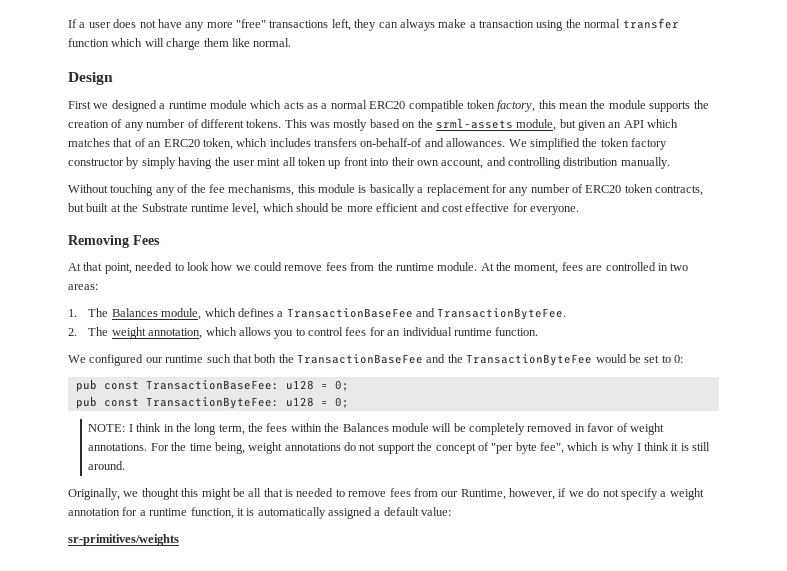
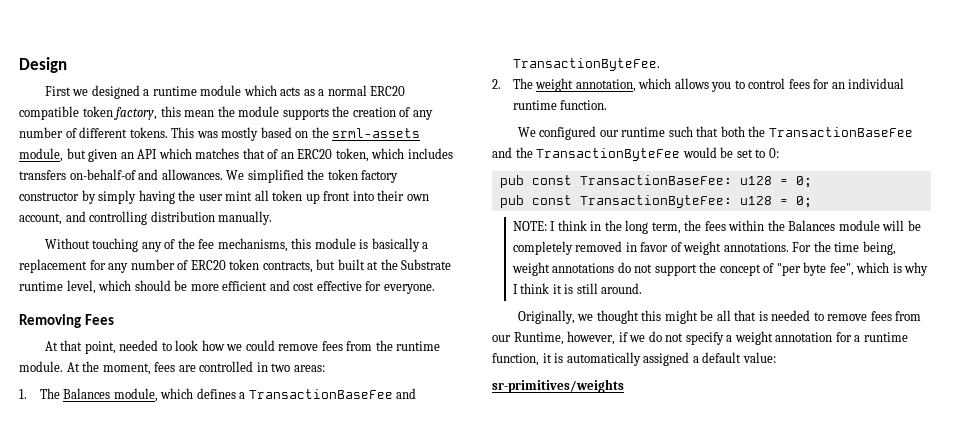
- If a user does not have any more "free" transactions left, they can always make a transaction using the normal transfer function which will charge them like normal.

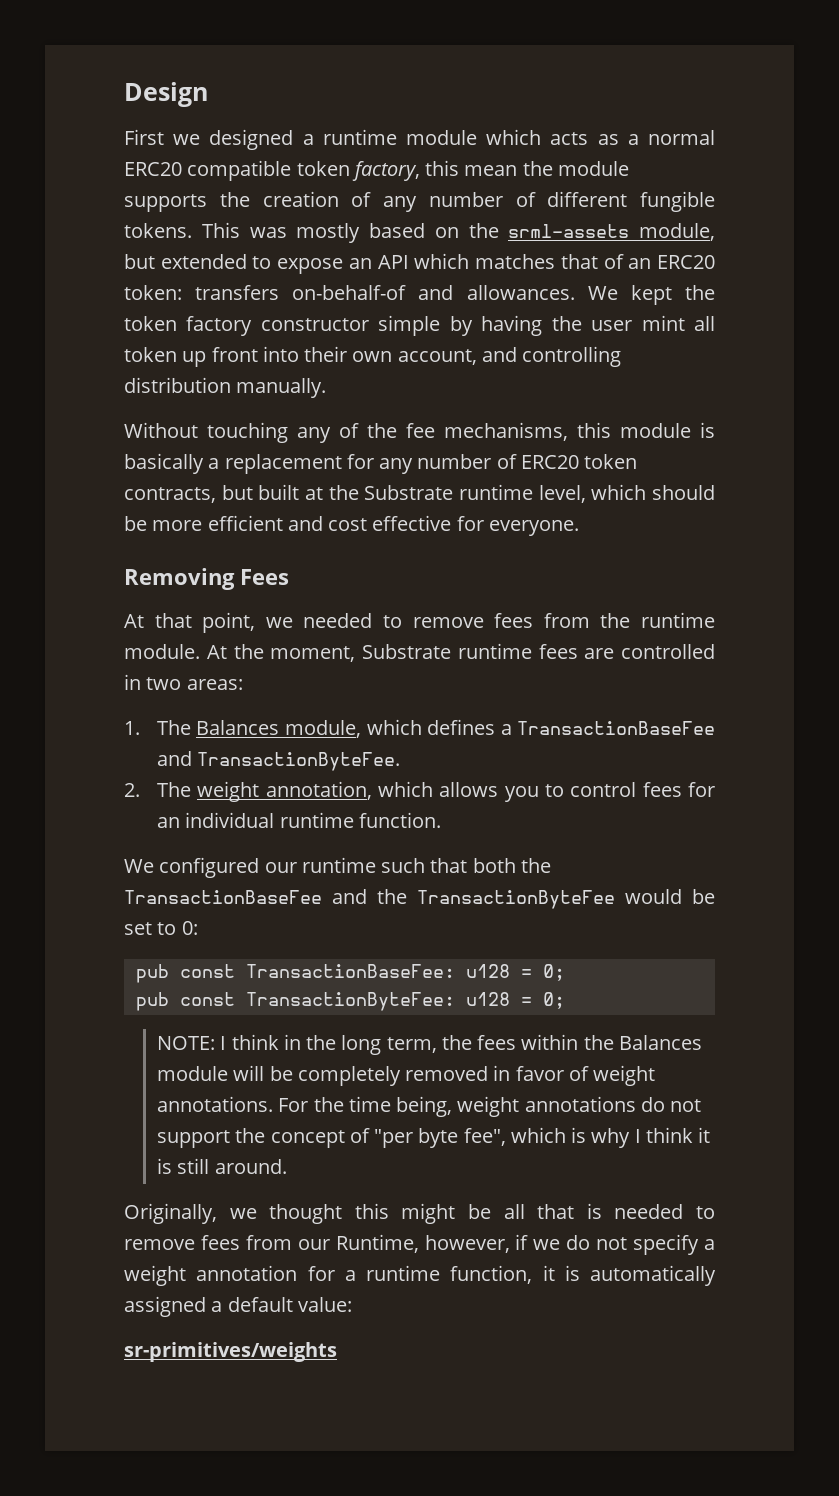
- First we designed a runtime module which acts as a normal ERC20 compatible token factory, this mean the module supports the creation of any number of different tokens.
+ First we designed a runtime module which acts as a normal ERC20 compatible token factory, this mean the module supports the creation of any number of different fungible tokens.
- This was mostly based on the srml-assets module, but given an API which matches that of an ERC20 token, which includes transfers on-behalf-of and allowances.
+ This was mostly based on the srml-assets module, but extended to expose an API which matches that of an ERC20 token: transfers on-behalf-of and allowances.
- We simplified the token factory constructor by simply having the user mint all token up front into their own account, and controlling distribution manually.
+ We kept the token factory constructor simple by having the user mint all token up front into their own account, and controlling distribution manually.
- At that point, needed to look how we could remove fees from the runtime module.
+ At that point, we needed to remove fees from the runtime module.
- At the moment, fees are controlled in two areas:
+ At the moment, Substrate runtime fees are controlled in two areas:

